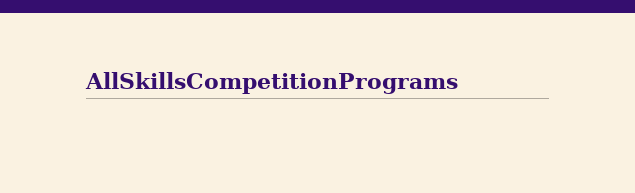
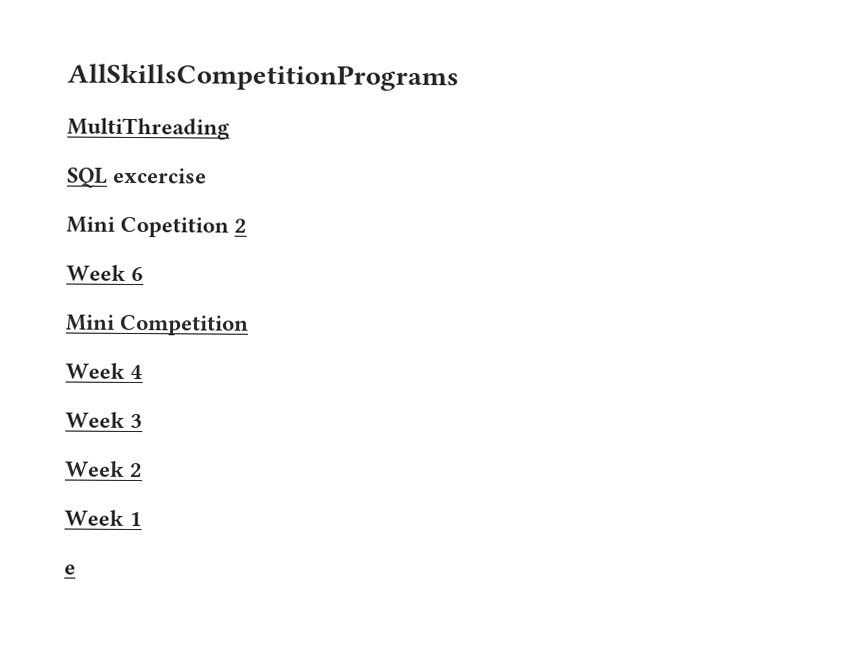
+ MultiThreading
+ SQL excercise
+ Mini Copetition 2
+ Week 6
+ Mini Competition
+ Week 4
+ Week 3
+ Week 2
+ Week 1
+ e

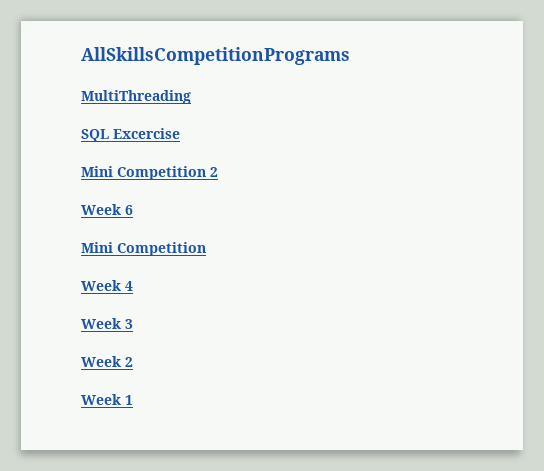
- SQL excercise
- Mini Copetition 2
+ SQL Excercise
+ Mini Competition 2
- e

